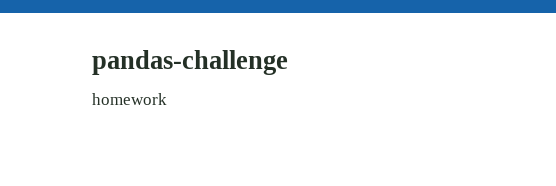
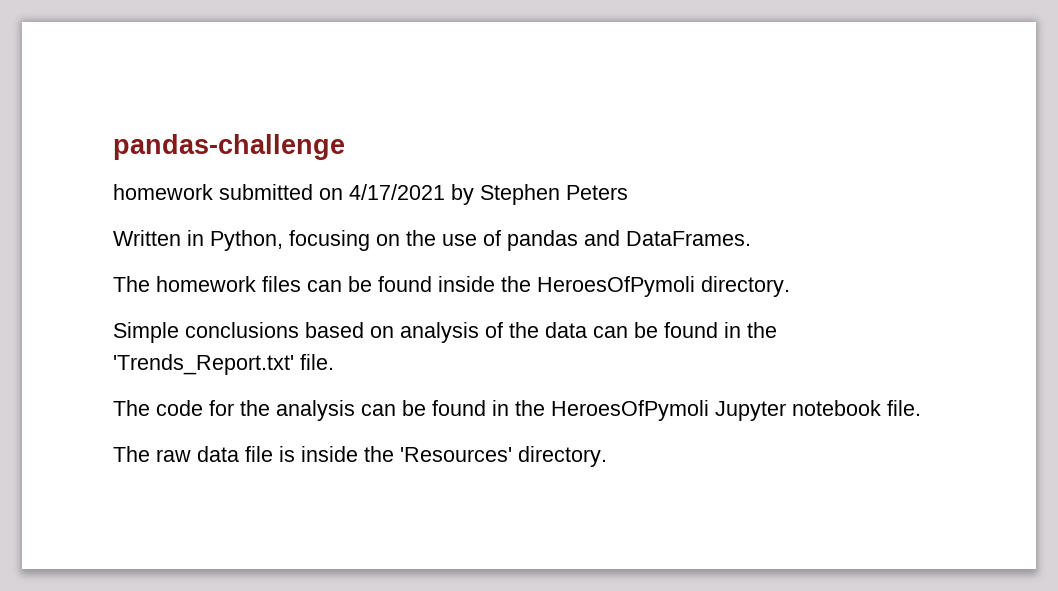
- homework
+ homework submitted on 4/17/2021 by Stephen Peters
+ Written in Python, focusing on the use of pandas and DataFrames.
+ The homework files can be found inside the HeroesOfPymoli directory.
+ Simple conclusions based on analysis of the data can be found in the 'Trends_Report.txt' file.
+ The code for the analysis can be found in the HeroesOfPymoli Jupyter notebook file.
+ The raw data file is inside the 'Resources' directory.

